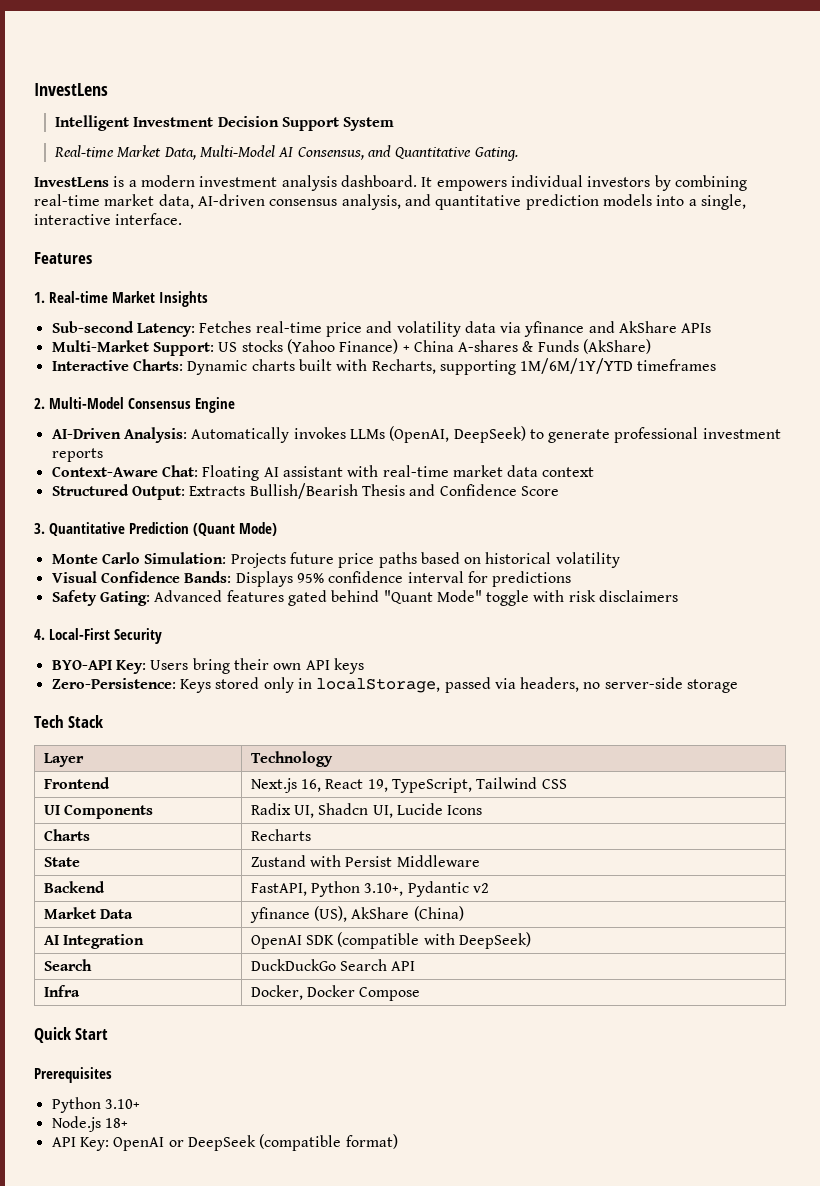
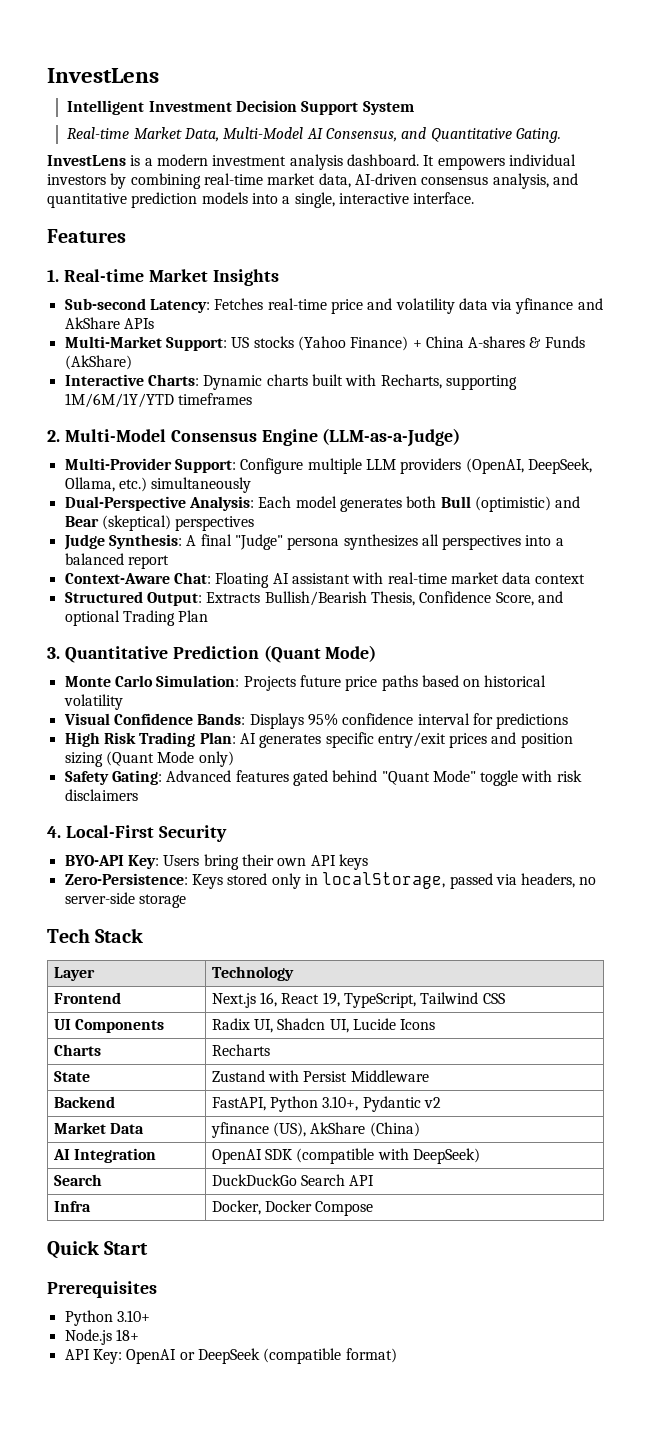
- 2. Multi-Model Consensus Engine
- AI-Driven Analysis: Automatically invokes LLMs (OpenAI, DeepSeek) to generate professional investment reports
+ 2. Multi-Model Consensus Engine (LLM-as-a-Judge)
+ Multi-Provider Support: Configure multiple LLM providers (OpenAI, DeepSeek, Ollama, etc.) simultaneously
+ Dual-Perspective Analysis: Each model generates both Bull (optimistic) and Bear (skeptical) perspectives
+ Judge Synthesis: A final "Judge" persona synthesizes all perspectives into a balanced report
- Structured Output: Extracts Bullish/Bearish Thesis and Confidence Score
+ Structured Output: Extracts Bullish/Bearish Thesis, Confidence Score, and optional Trading Plan
+ High Risk Trading Plan: AI generates specific entry/exit prices and position sizing (Quant Mode only)

